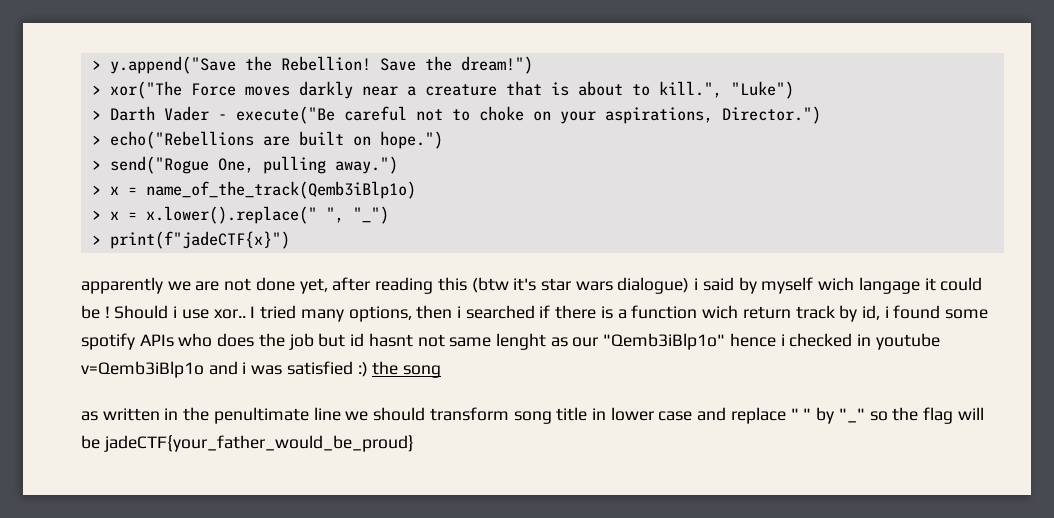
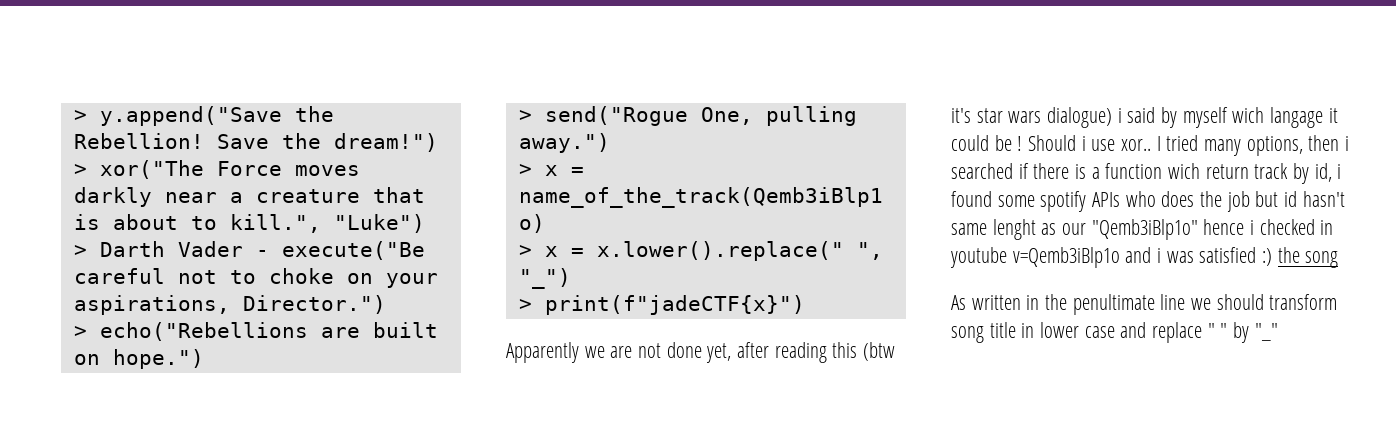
- apparently we are not done yet, after reading this (btw it's star wars dialogue) i said by myself wich langage it could be !
+ Apparently we are not done yet, after reading this (btw it's star wars dialogue) i said by myself wich langage it could be !
- I tried many options, then i searched if there is a function wich return track by id, i found some spotify APIs who does the job but id hasnt not same lenght as our "Qemb3iBlp1o" hence i checked in youtube v=Qemb3iBlp1o and i was satisfied :) the song
+ I tried many options, then i searched if there is a function wich return track by id, i found some spotify APIs who does the job but id hasn't same lenght as our "Qemb3iBlp1o" hence i checked in youtube v=Qemb3iBlp1o and i was satisfied :) the song
- as written in the penultimate line we should transform song title in lower case and replace " " by "_" so the flag will be jadeCTF{your_father_would_be_proud}
+ As written in the penultimate line we should transform song title in lower case and replace " " by "_"

